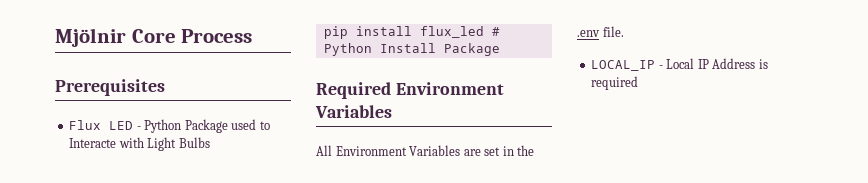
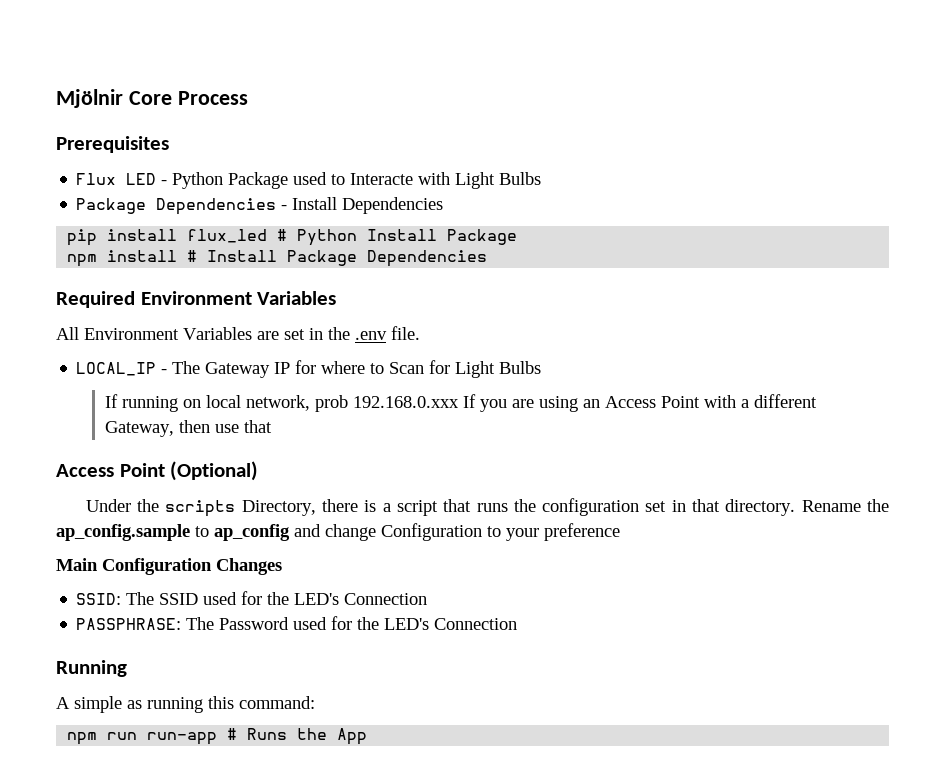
+ Package Dependencies - Install Dependencies
+ npm install # Install Package Dependencies
- LOCAL_IP - Local IP Address is required
+ LOCAL_IP - The Gateway IP for where to Scan for Light Bulbs
+ If running on local network, prob 192.168.0.xxx If you are using an Access Point with a different Gateway, then use that
+ Access Point (Optional)
+ Under the scripts Directory, there is a script that runs the configuration set in that directory. Rename the ap_config.sample to ap_config and change Configuration to your preference
+ Main Configuration Changes
+ SSID: The SSID used for the LED's Connection
+ PASSPHRASE: The Password used for the LED's Connection
+ Running
+ A simple as running this command:
+ npm run run-app # Runs the App

